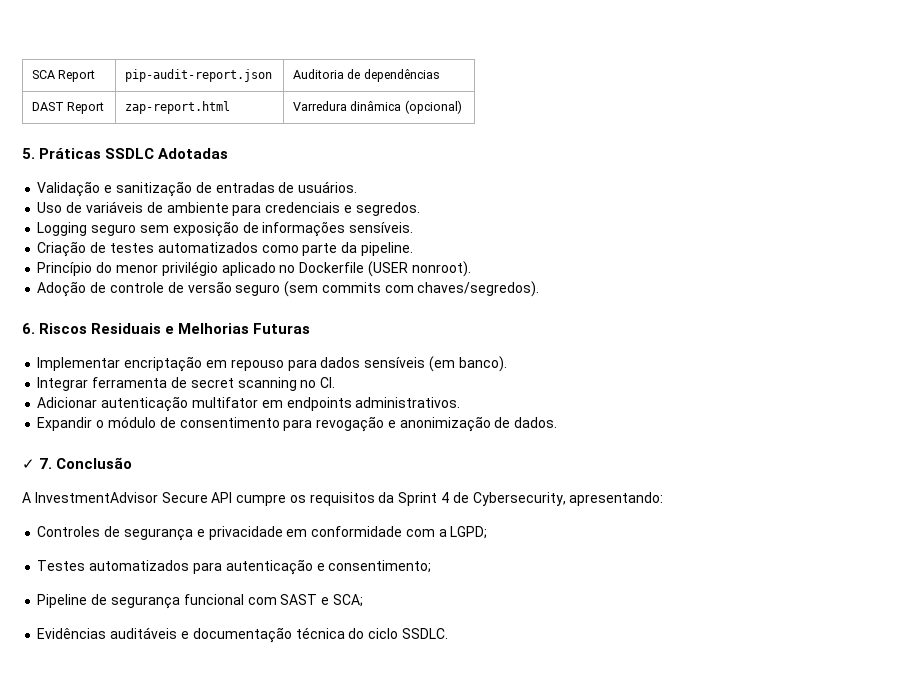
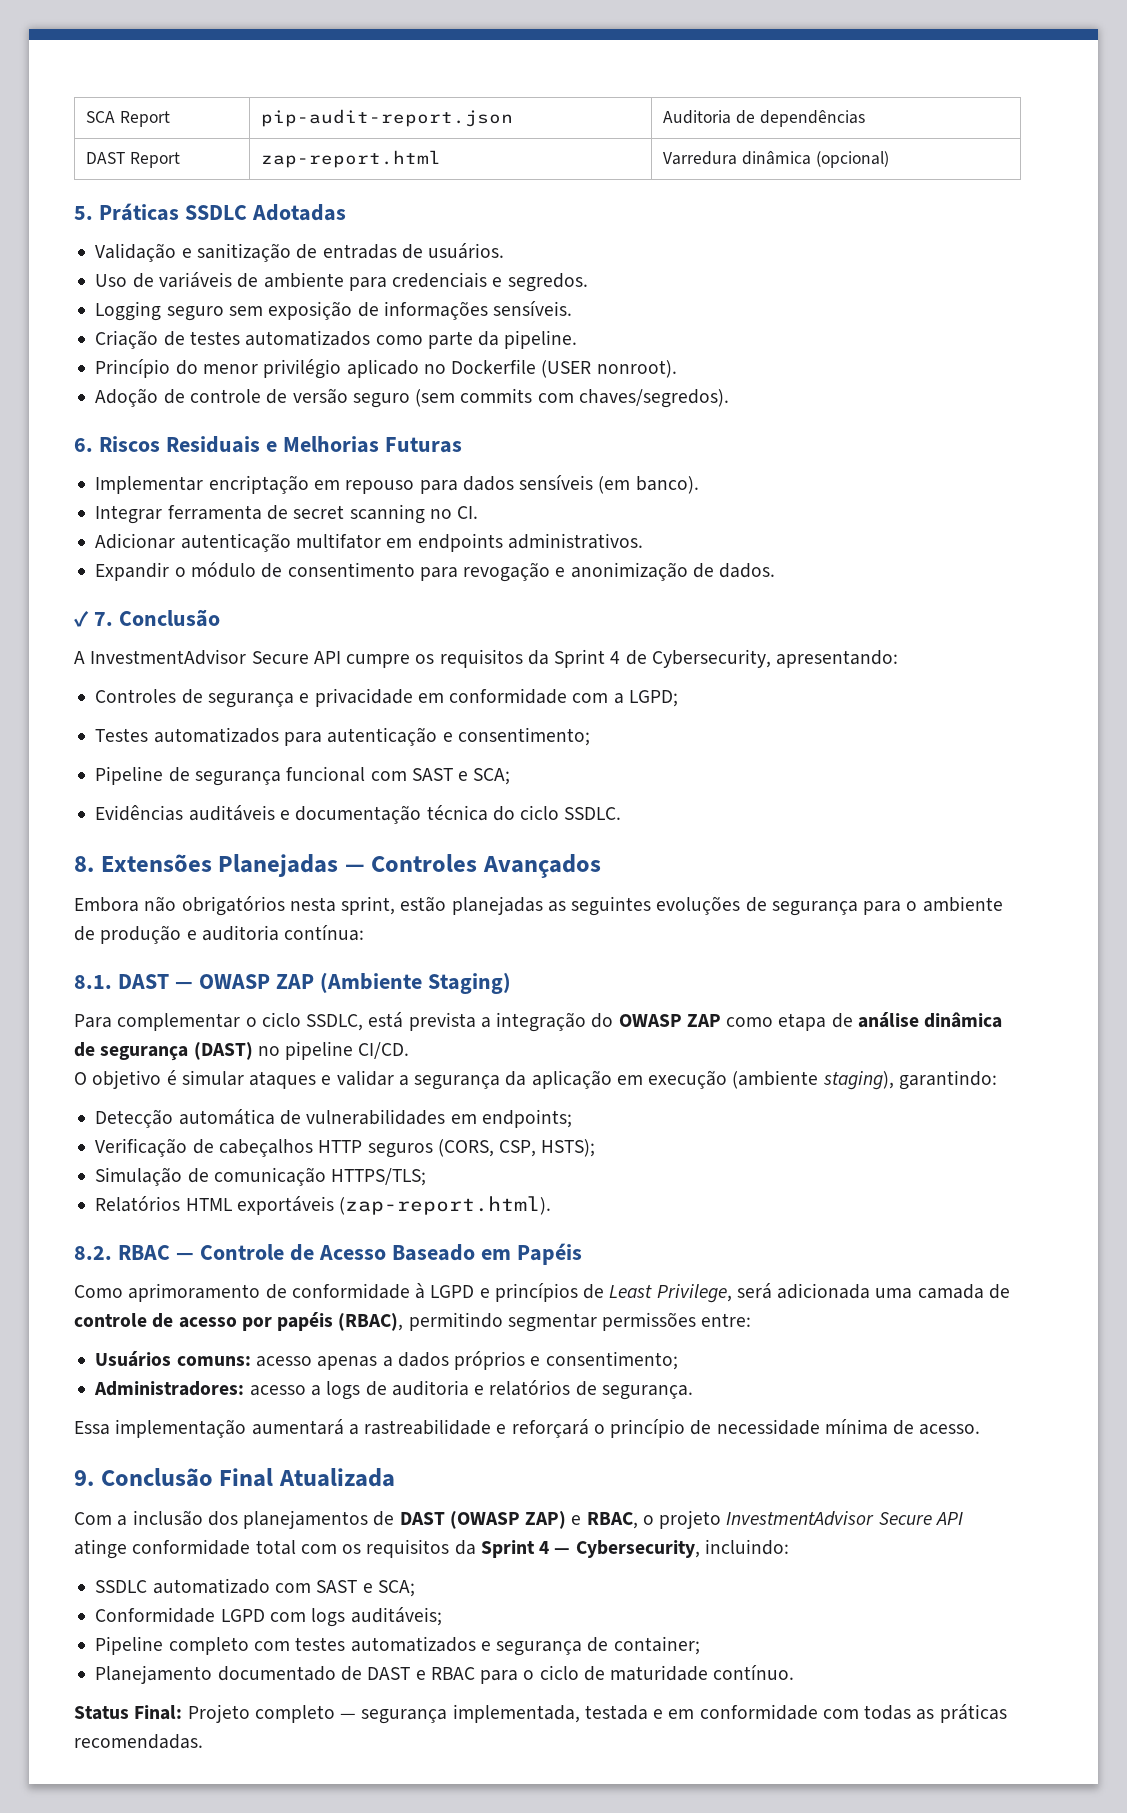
+ 8. Extensões Planejadas — Controles Avançados
+ Embora não obrigatórios nesta sprint, estão planejadas as seguintes evoluções de segurança para o ambiente de produção e auditoria contínua:
+ 8.1. DAST — OWASP ZAP (Ambiente Staging)
+ Para complementar o ciclo SSDLC, está prevista a integração do OWASP ZAP como etapa de análise dinâmica de segurança (DAST) no pipeline CI/CD.
+ O objetivo é simular ataques e validar a segurança da aplicação em execução (ambiente staging), garantindo:
+ Detecção automática de vulnerabilidades em endpoints;
+ Verificação de cabeçalhos HTTP seguros (CORS, CSP, HSTS);
+ Simulação de comunicação HTTPS/TLS;
+ Relatórios HTML exportáveis (zap-report.html).
+ 8.2. RBAC — Controle de Acesso Baseado em Papéis
+ Como aprimoramento de conformidade à LGPD e princípios de Least Privilege, será adicionada uma camada de controle de acesso por papéis (RBAC), permitindo segmentar permissões entre:
+ Usuários comuns: acesso apenas a dados próprios e consentimento;
+ Administradores: acesso a logs de auditoria e relatórios de segurança.
+ Essa implementação aumentará a rastreabilidade e reforçará o princípio de necessidade mínima de acesso.
+ 9. Conclusão Final Atualizada
+ Com a inclusão dos planejamentos de DAST (OWASP ZAP) e RBAC, o projeto InvestmentAdvisor Secure API atinge conformidade total com os requisitos da Sprint 4 — Cybersecurity, incluindo:
+ SSDLC automatizado com SAST e SCA;
+ Conformidade LGPD com logs auditáveis;
+ Pipeline completo com testes automatizados e segurança de container;
+ Planejamento documentado de DAST e RBAC para o ciclo de maturidade contínuo.
+ Status Final: Projeto completo — segurança implementada, testada e em conformidade com todas as práticas recomendadas.

